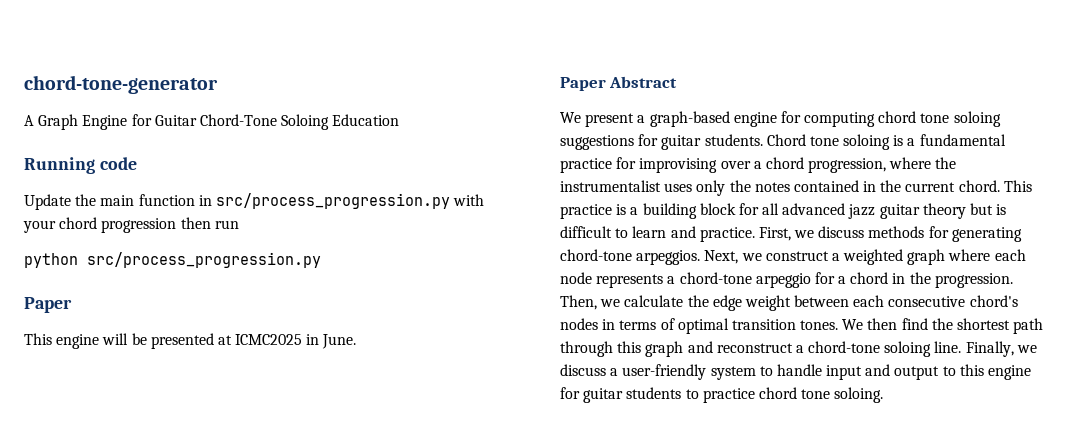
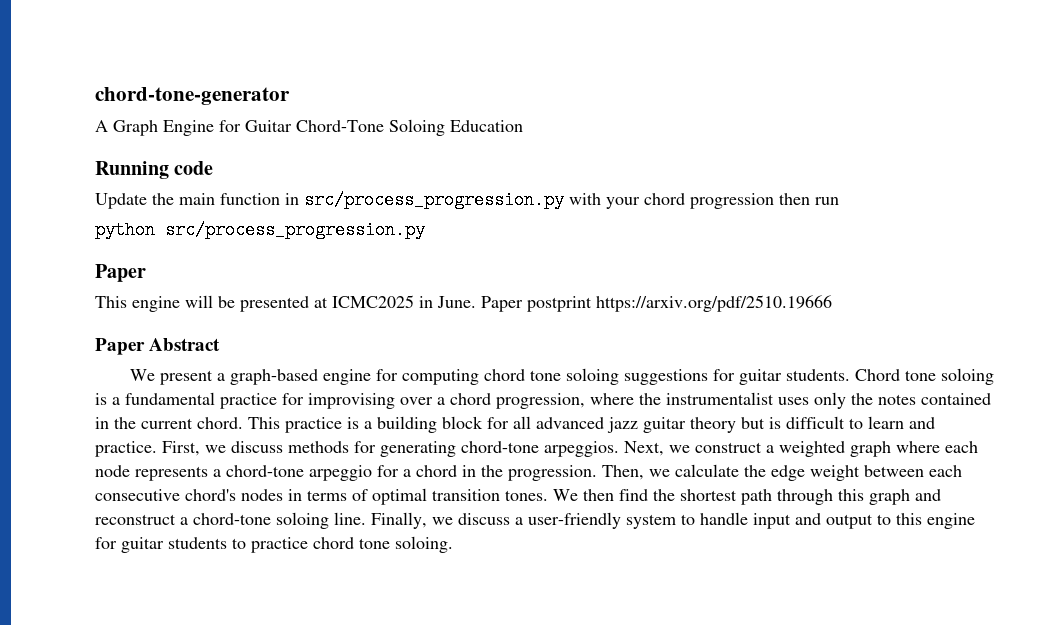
+ Paper postprint https://arxiv.org/pdf/2510.19666

